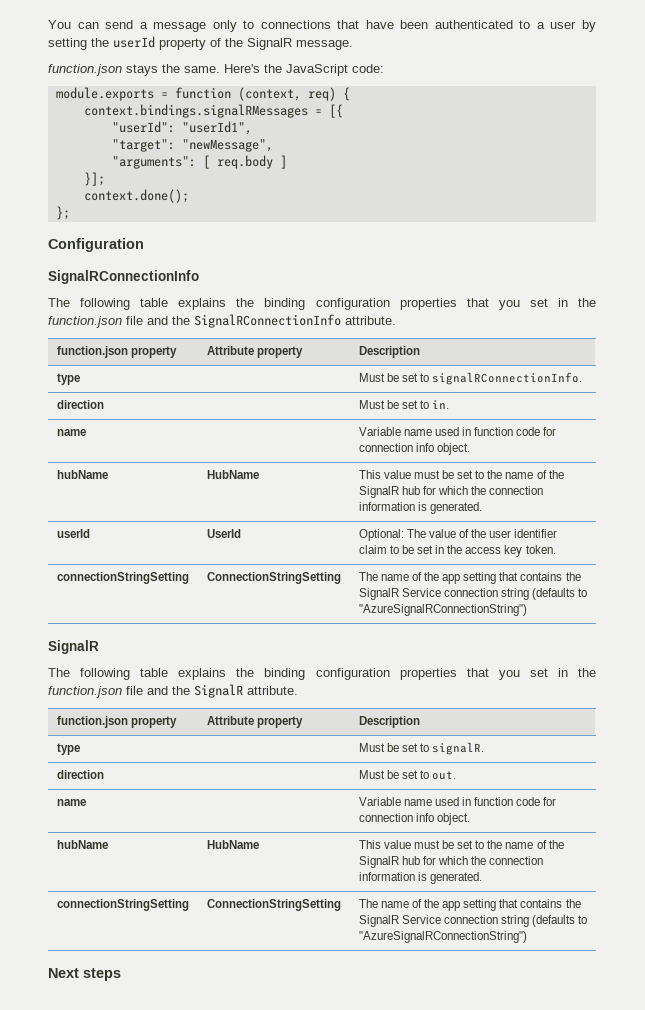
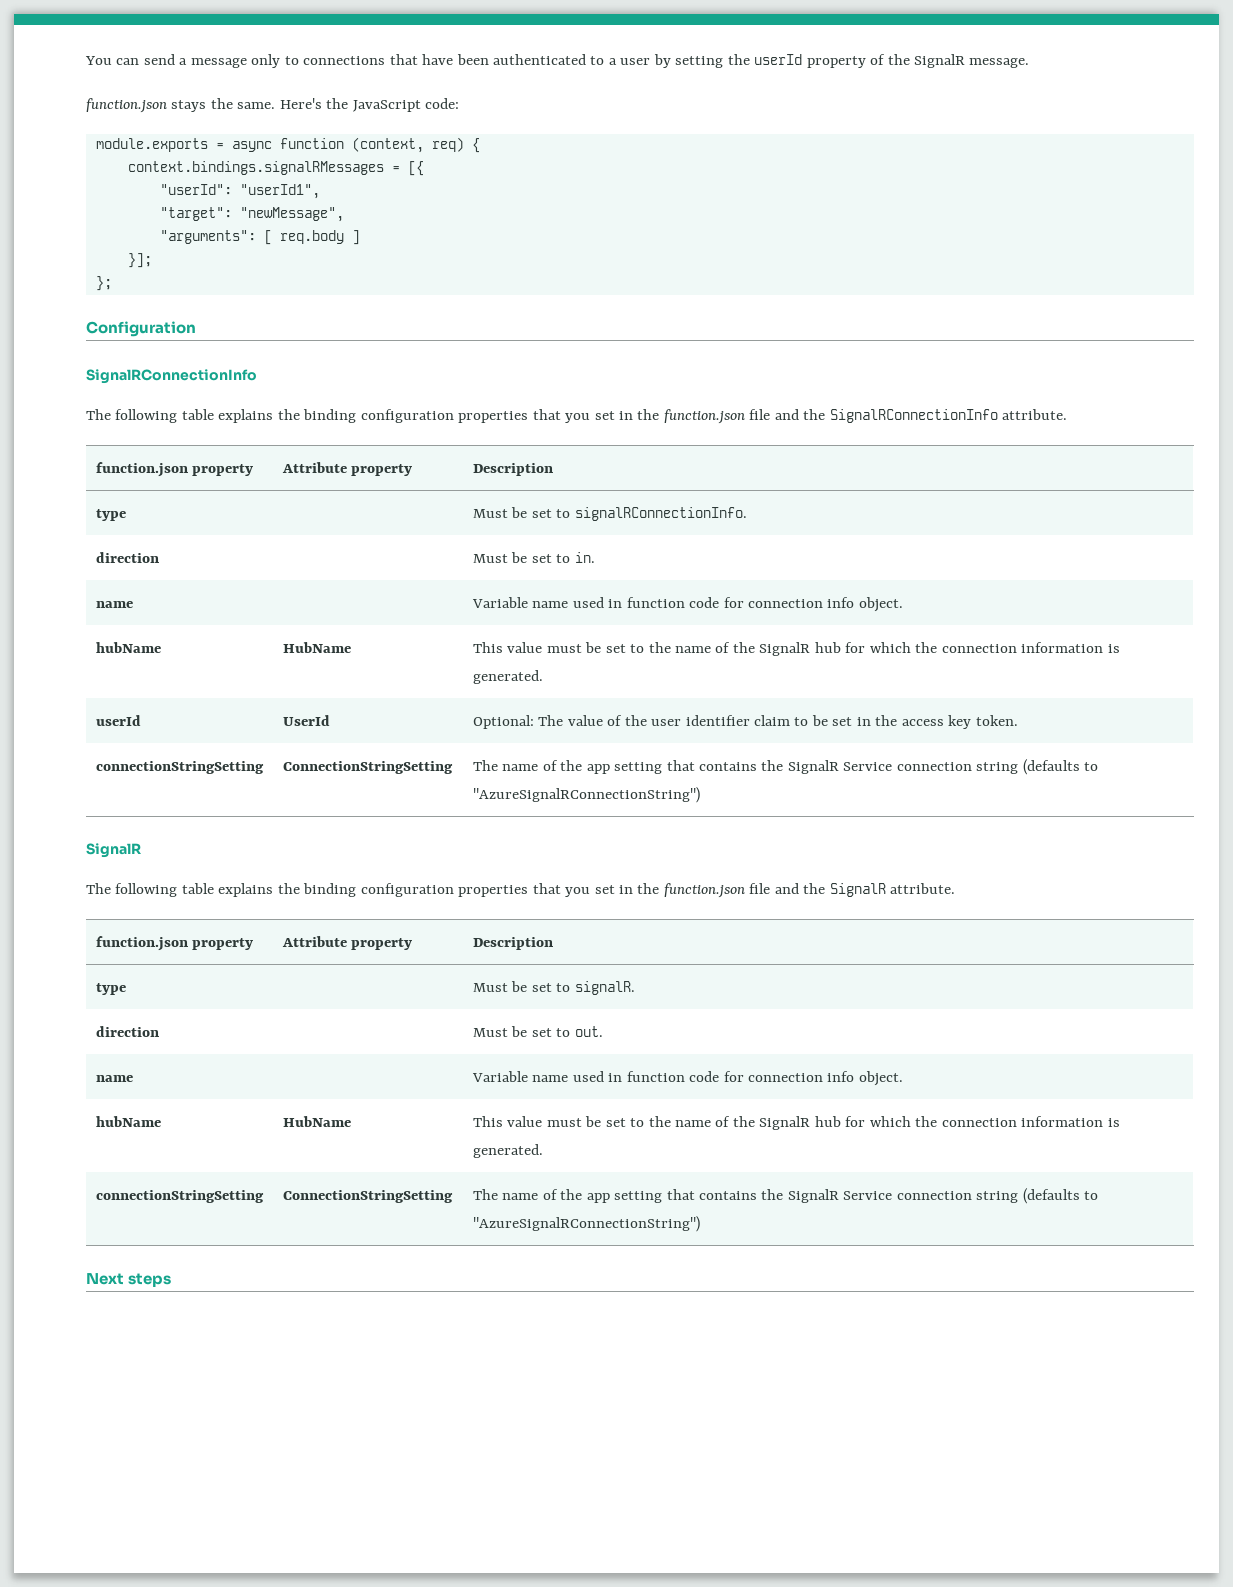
- module.exports = function (context, req) {
+ module.exports = async function (context, req) {
- context.done();

